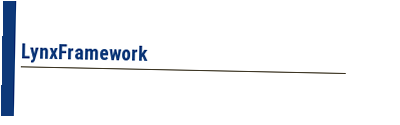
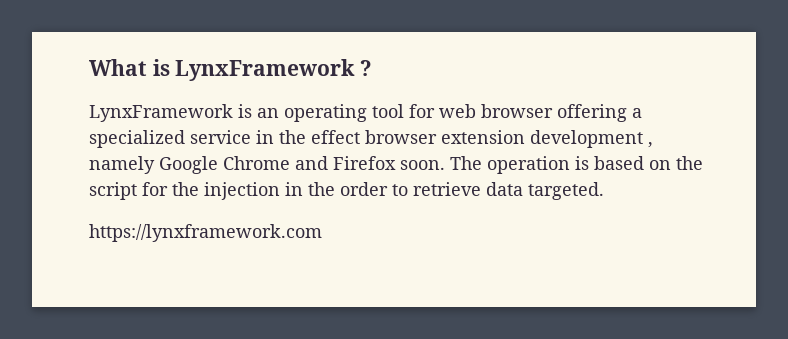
- LynxFramework
+ What is LynxFramework ?
+ LynxFramework is an operating tool for web browser offering a specialized service in the effect browser extension development , namely Google Chrome and Firefox soon. The operation is based on the script for the injection in the order to retrieve data targeted.
+ https://lynxframework.com

